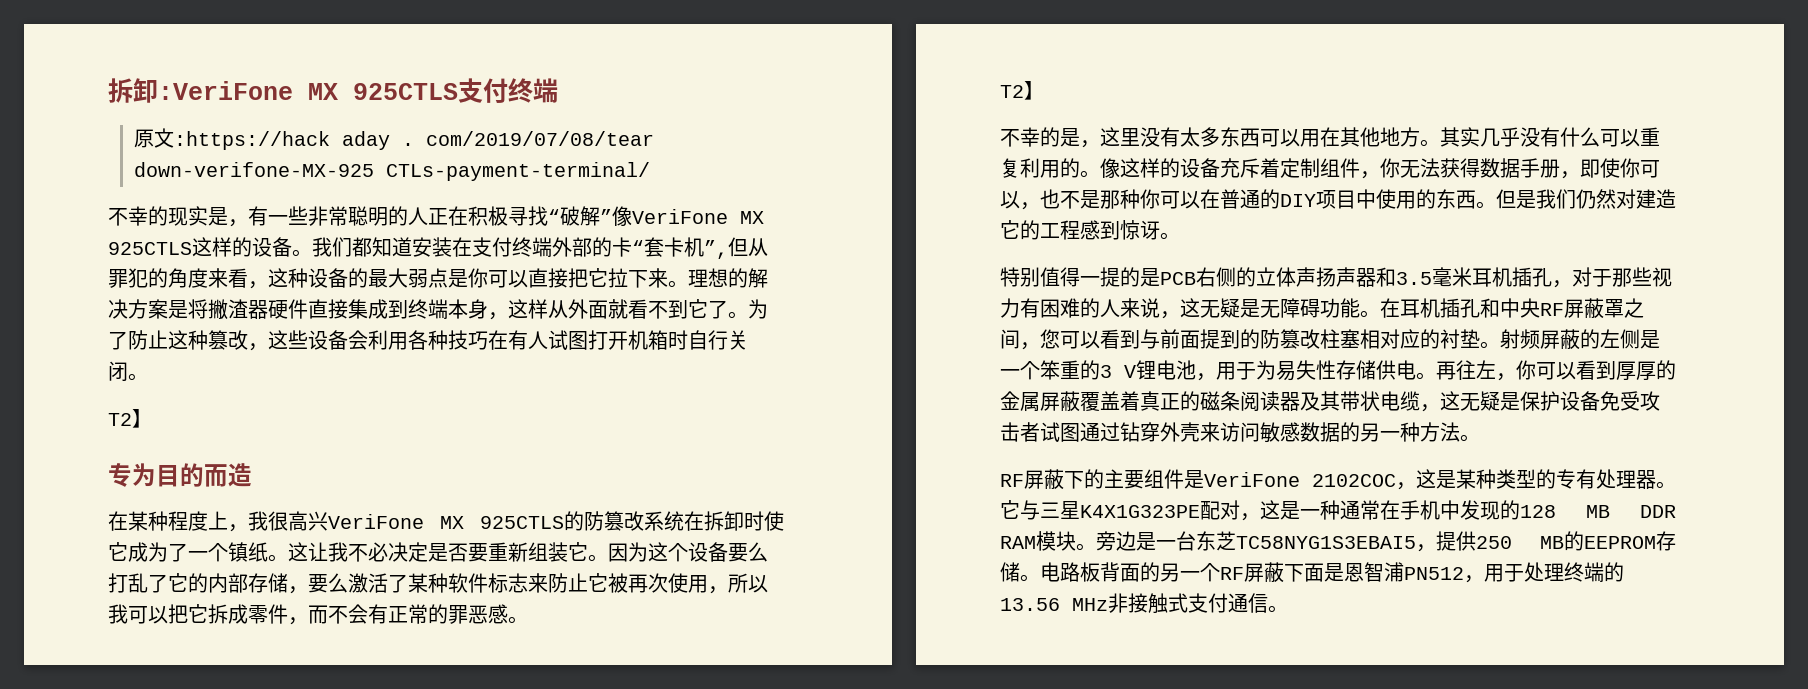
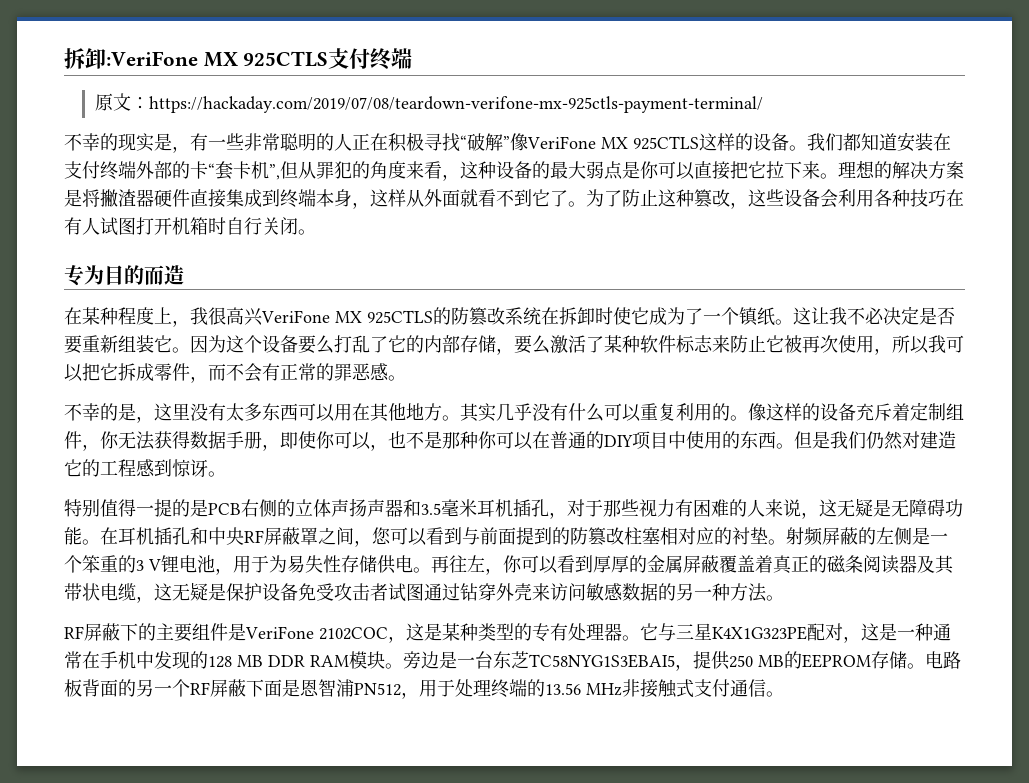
- 原文:https://hack aday . com/2019/07/08/tear down-verifone-MX-925 CTLs-payment-terminal/
+ 原文：https://hackaday.com/2019/07/08/teardown-verifone-mx-925ctls-payment-terminal/
  为了防止这种篡改，这些设备会利用各种技巧在有人试图打开机箱时自行关闭。
- T2】
  因为这个设备要么打乱了它的内部存储，要么激活了某种软件标志来防止它被再次使用，所以我可以把它拆成零件，而不会有正常的罪恶感。
- T2】

